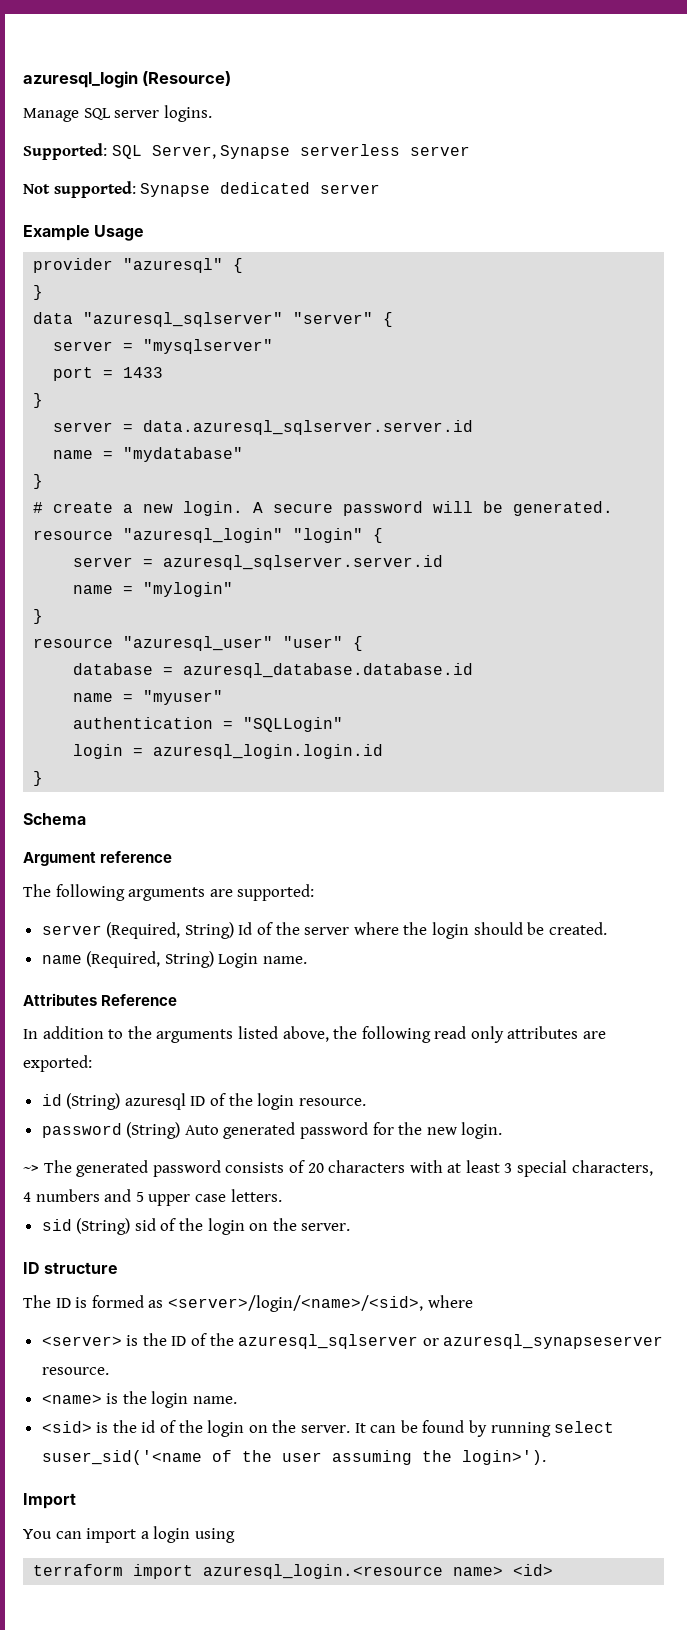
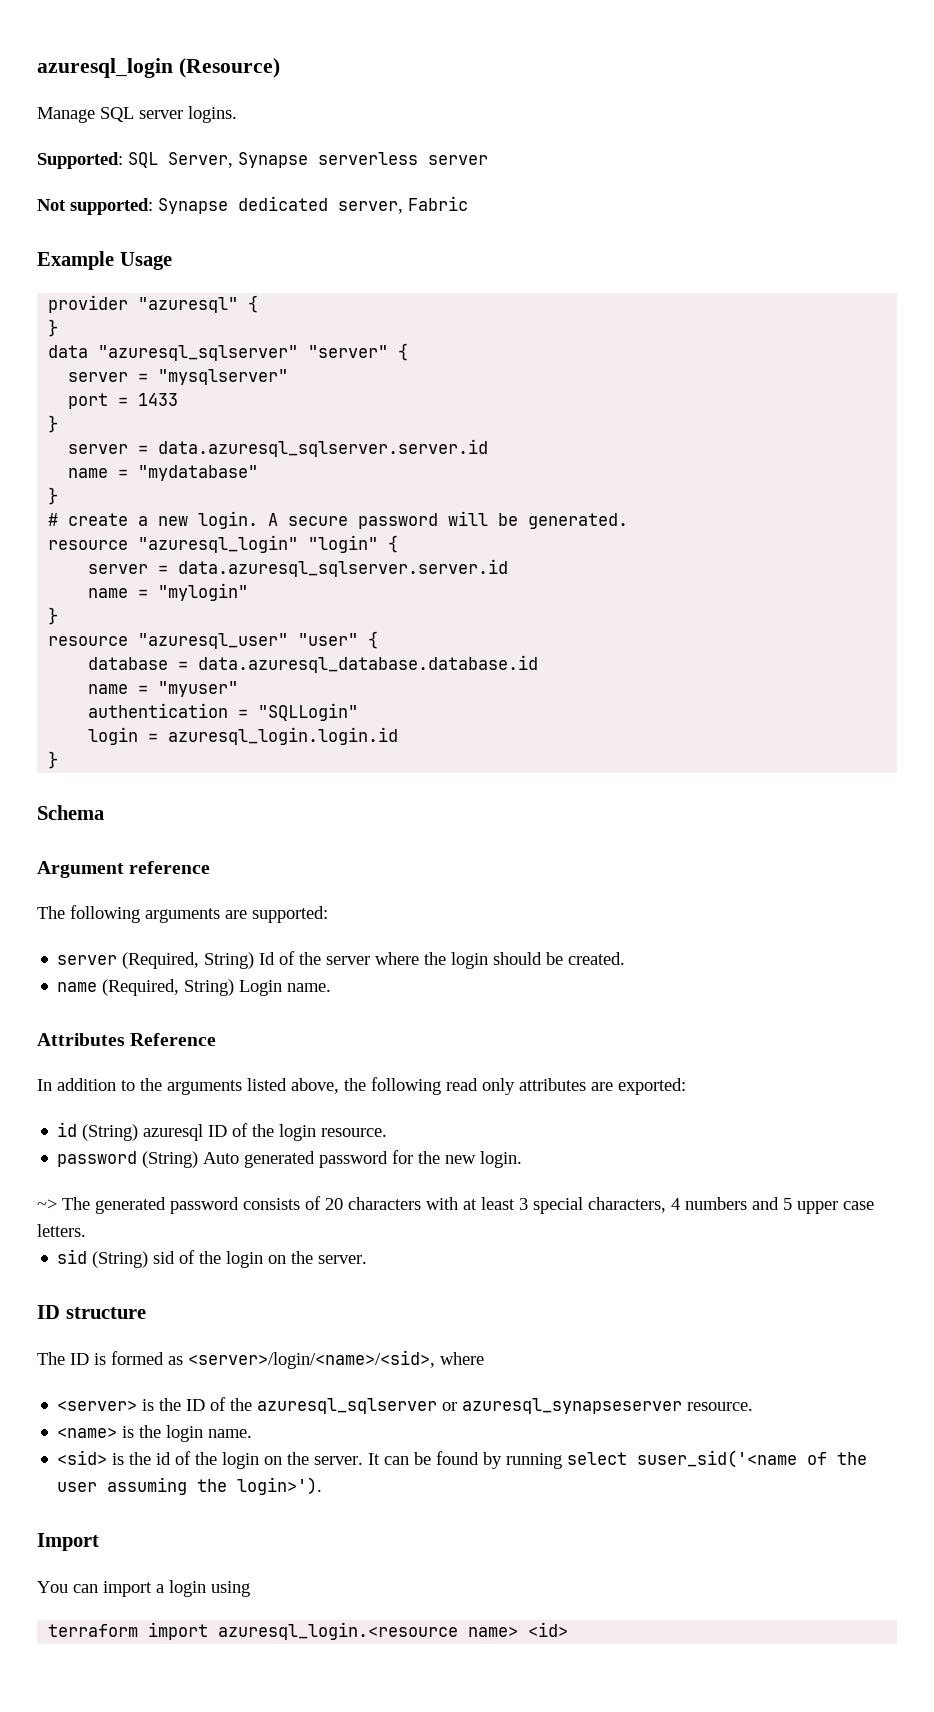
- Not supported: Synapse dedicated server
+ Not supported: Synapse dedicated server, Fabric
  resource "azuresql_login" "login" {
- server = azuresql_sqlserver.server.id
+ server = data.azuresql_sqlserver.server.id
- database = azuresql_database.database.id
+ database = data.azuresql_database.database.id

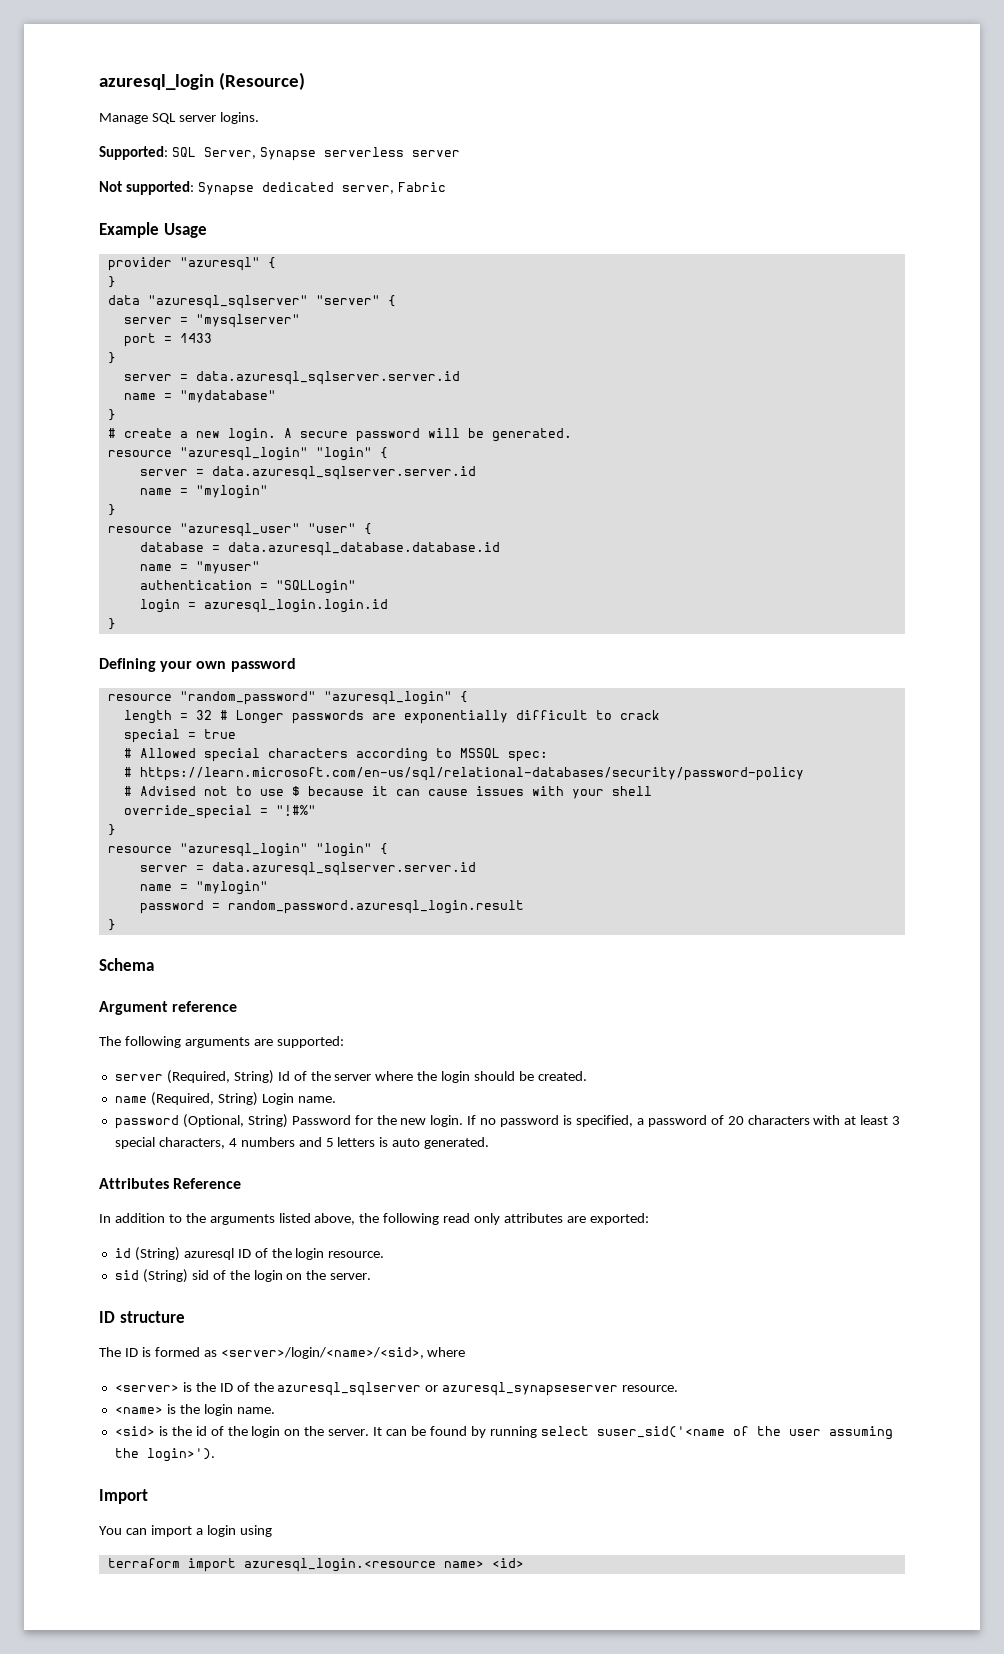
+ Defining your own password
+ resource "random_password" "azuresql_login" {
+ length = 32 # Longer passwords are exponentially difficult to crack
+ special = true
+ # Allowed special characters according to MSSQL spec:
+ # https://learn.microsoft.com/en-us/sql/relational-databases/security/password-policy
+ # Advised not to use $ because it can cause issues with your shell
+ override_special = "!#%"
+ }
+ resource "azuresql_login" "login" {
+ server = data.azuresql_sqlserver.server.id
+ name = "mylogin"
+ password = random_password.azuresql_login.result
+ }
+ password (Optional, String) Password for the new login. If no password is specified, a password of 20 characters with at least 3 special characters, 4 numbers and 5 letters is auto generated.
- password (String) Auto generated password for the new login.
- ~> The generated password consists of 20 characters with at least 3 special characters, 4 numbers and 5 upper case letters.

